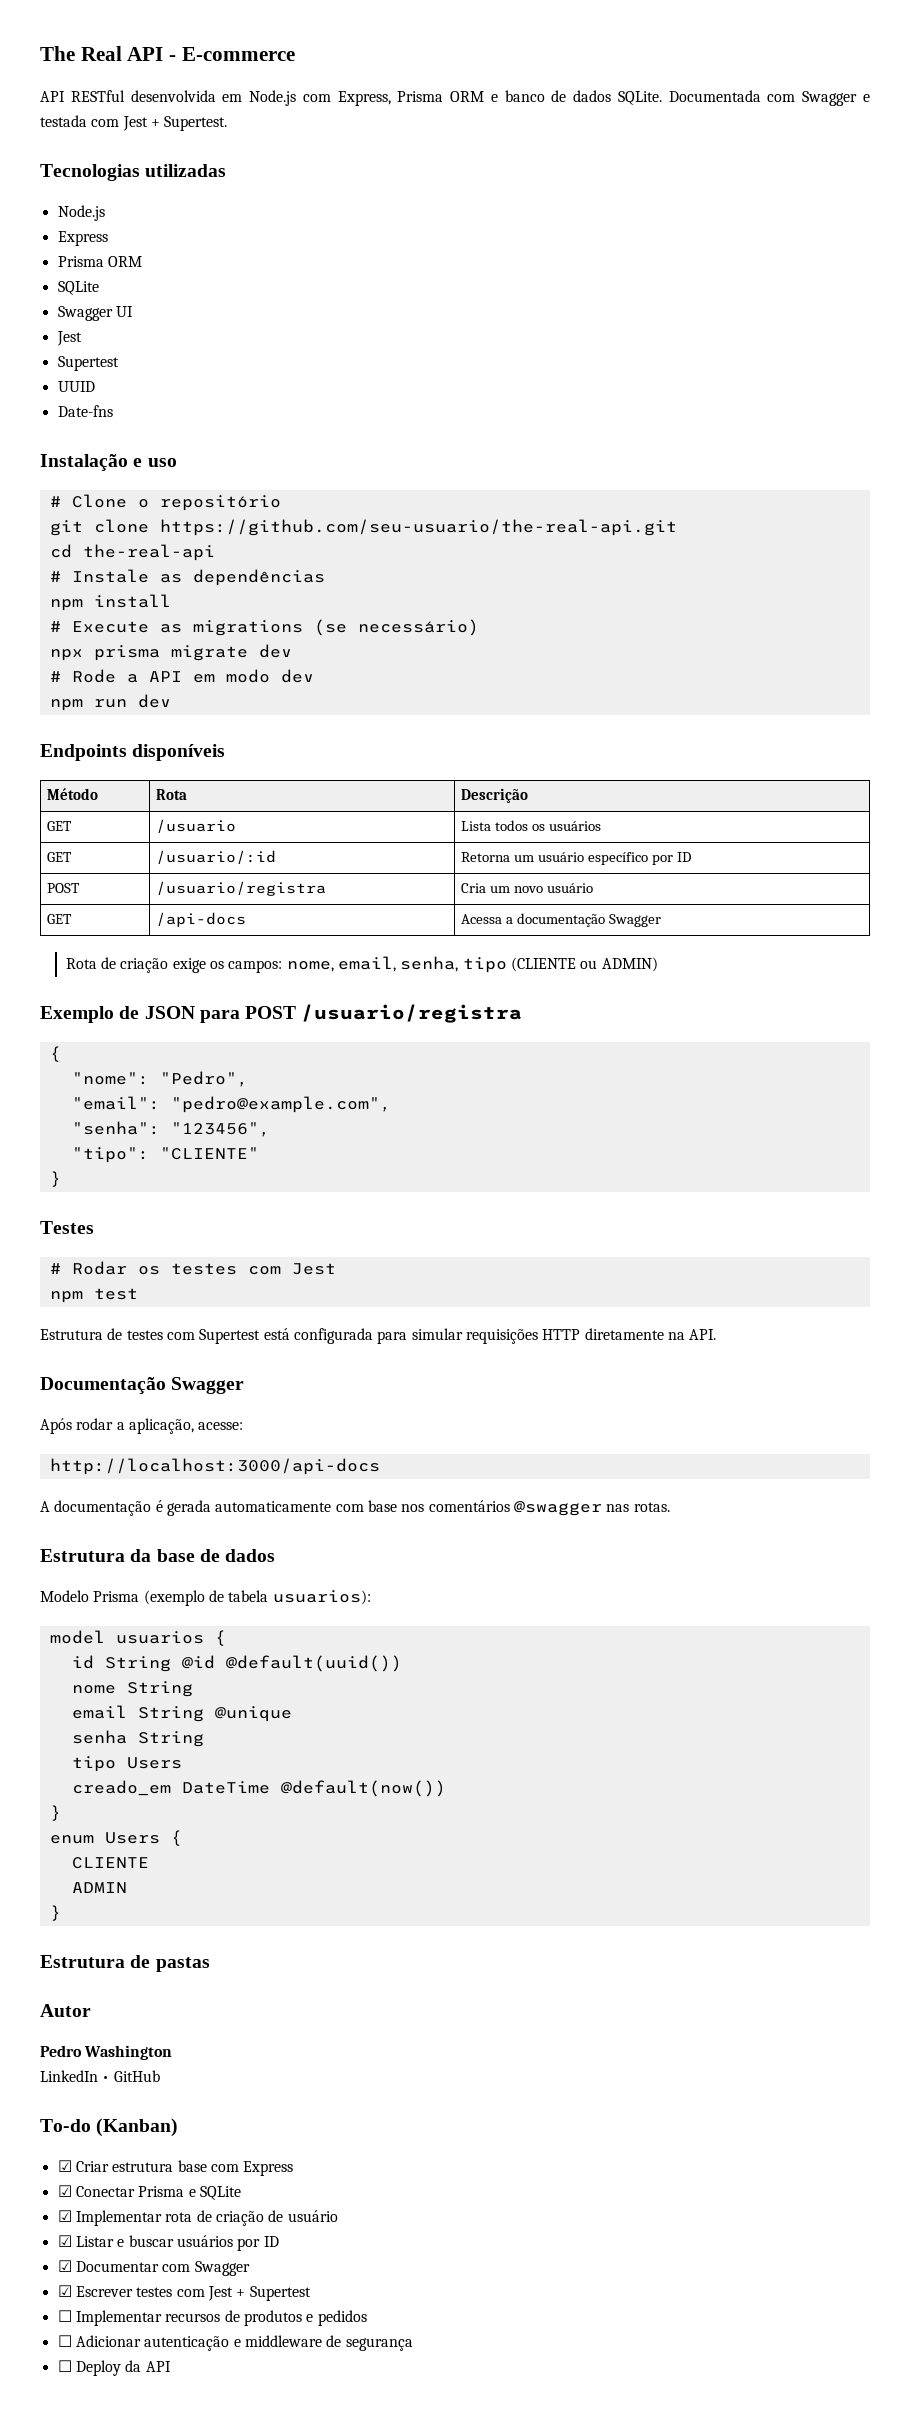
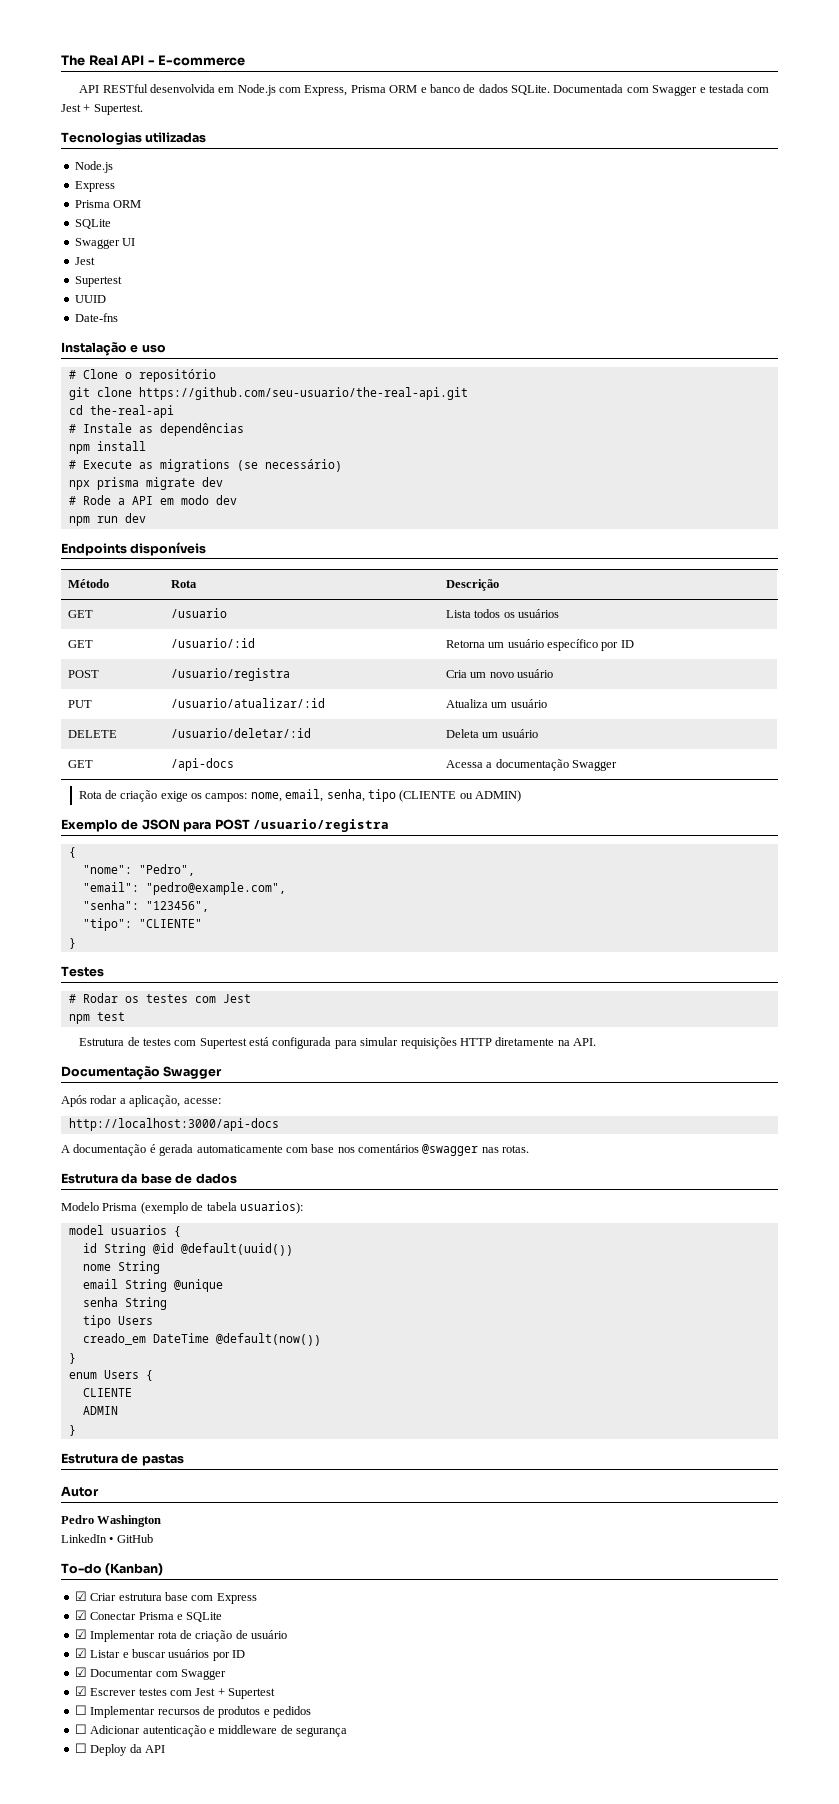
+ PUT | /usuario/atualizar/:id | Atualiza um usuário
+ DELETE | /usuario/deletar/:id | Deleta um usuário

